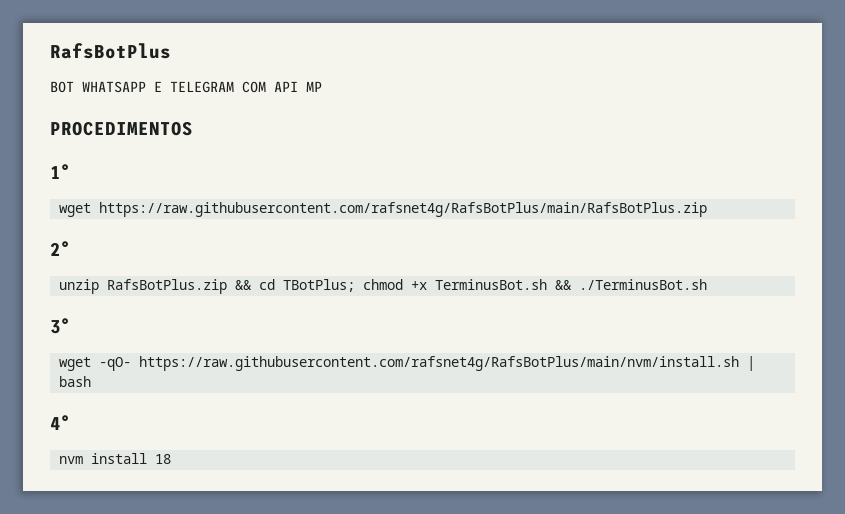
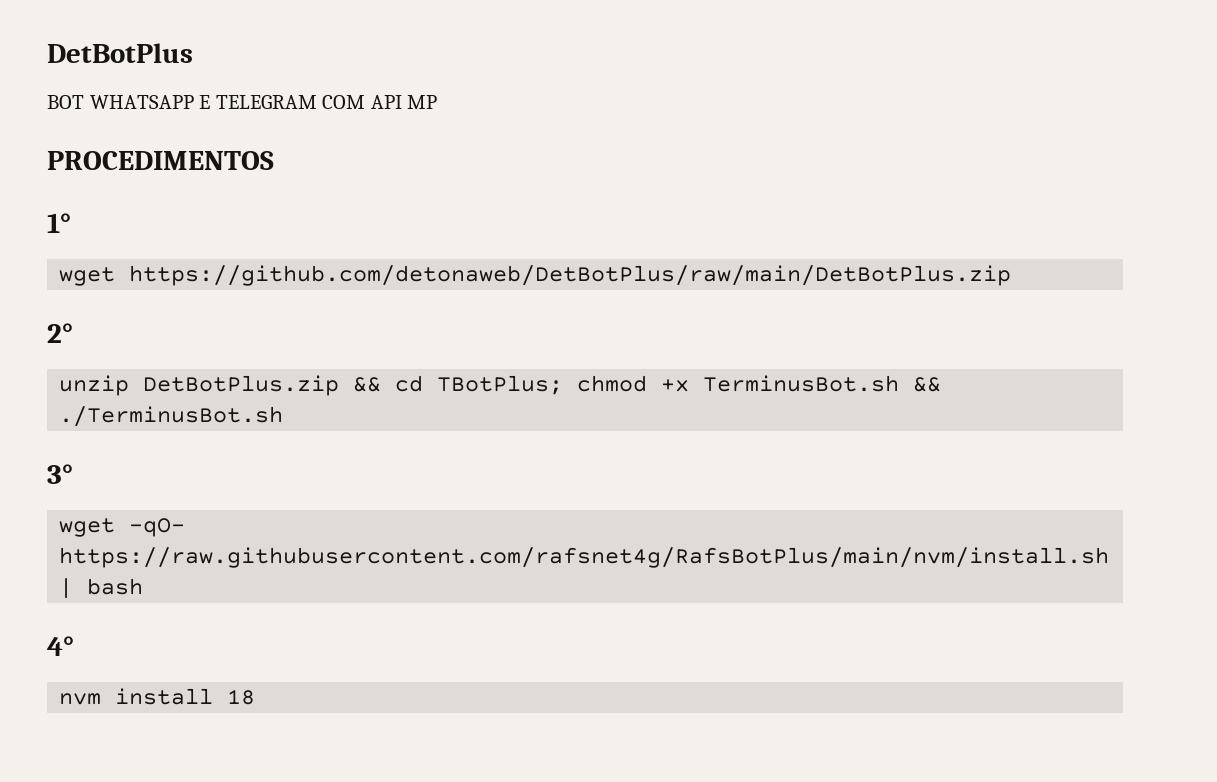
- RafsBotPlus
+ DetBotPlus
- wget https://raw.githubusercontent.com/rafsnet4g/RafsBotPlus/main/RafsBotPlus.zip
+ wget https://github.com/detonaweb/DetBotPlus/raw/main/DetBotPlus.zip
- unzip RafsBotPlus.zip && cd TBotPlus; chmod +x TerminusBot.sh && ./TerminusBot.sh
+ unzip DetBotPlus.zip && cd TBotPlus; chmod +x TerminusBot.sh && ./TerminusBot.sh

